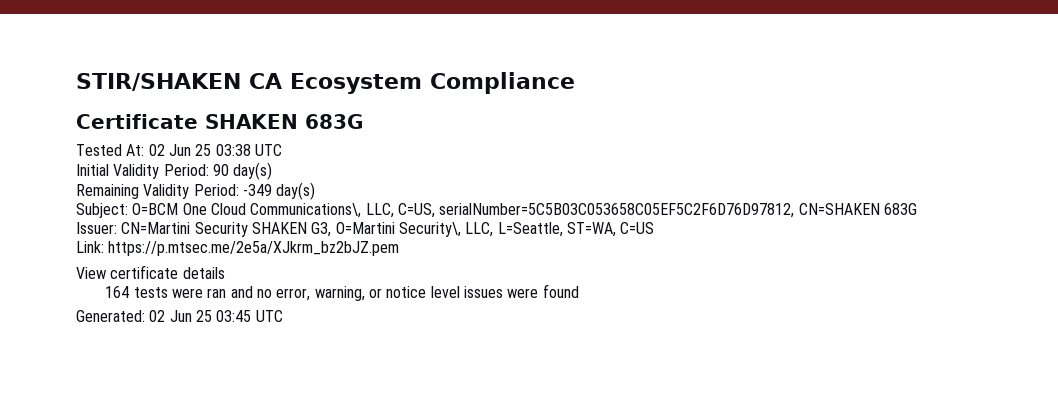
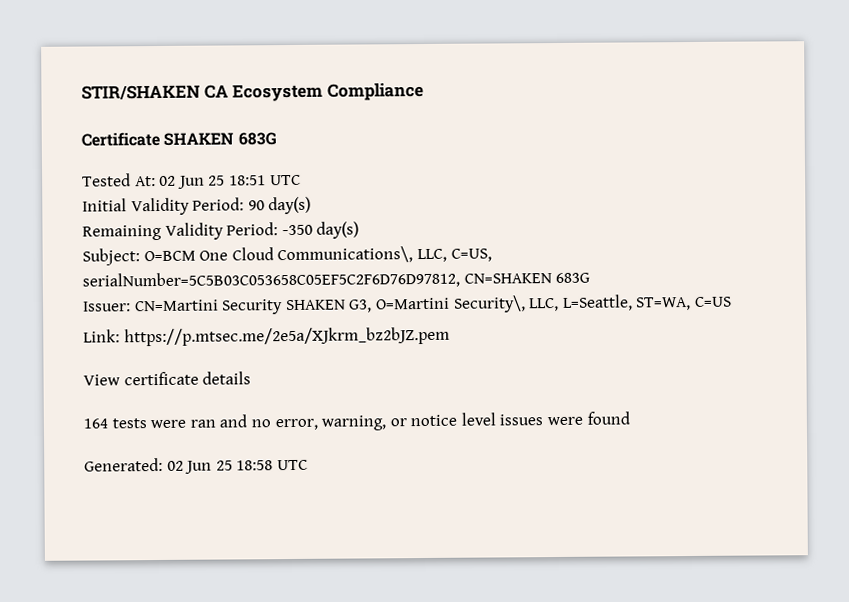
- Tested At: 02 Jun 25 03:38 UTC
+ Tested At: 02 Jun 25 18:51 UTC
- Remaining Validity Period: -349 day(s)
+ Remaining Validity Period: -350 day(s)
- Generated: 02 Jun 25 03:45 UTC
+ Generated: 02 Jun 25 18:58 UTC

